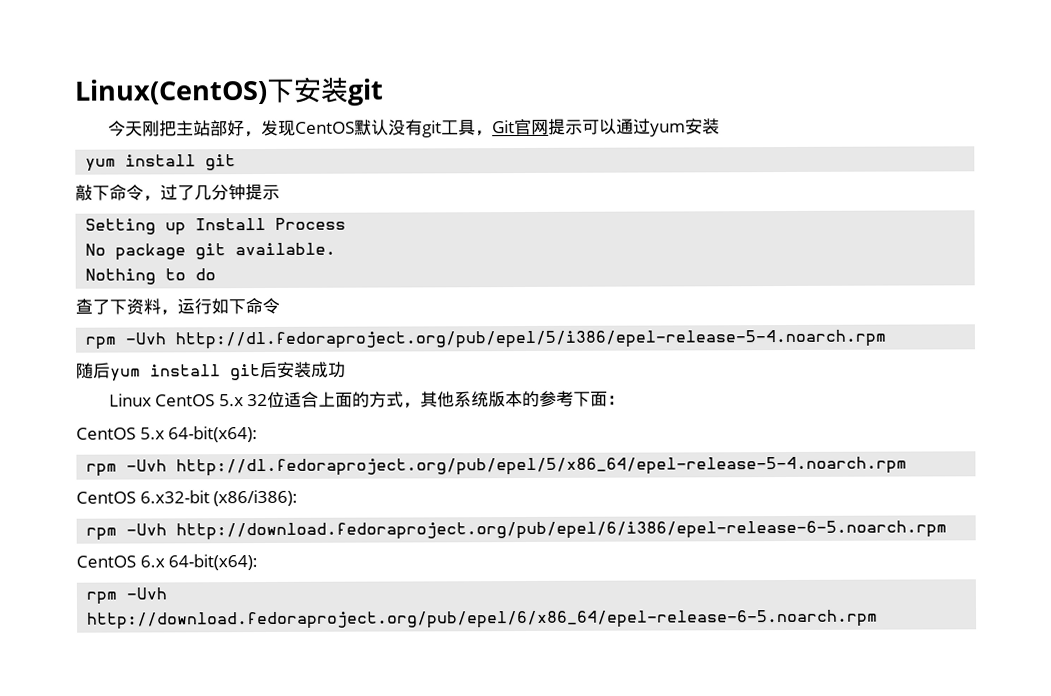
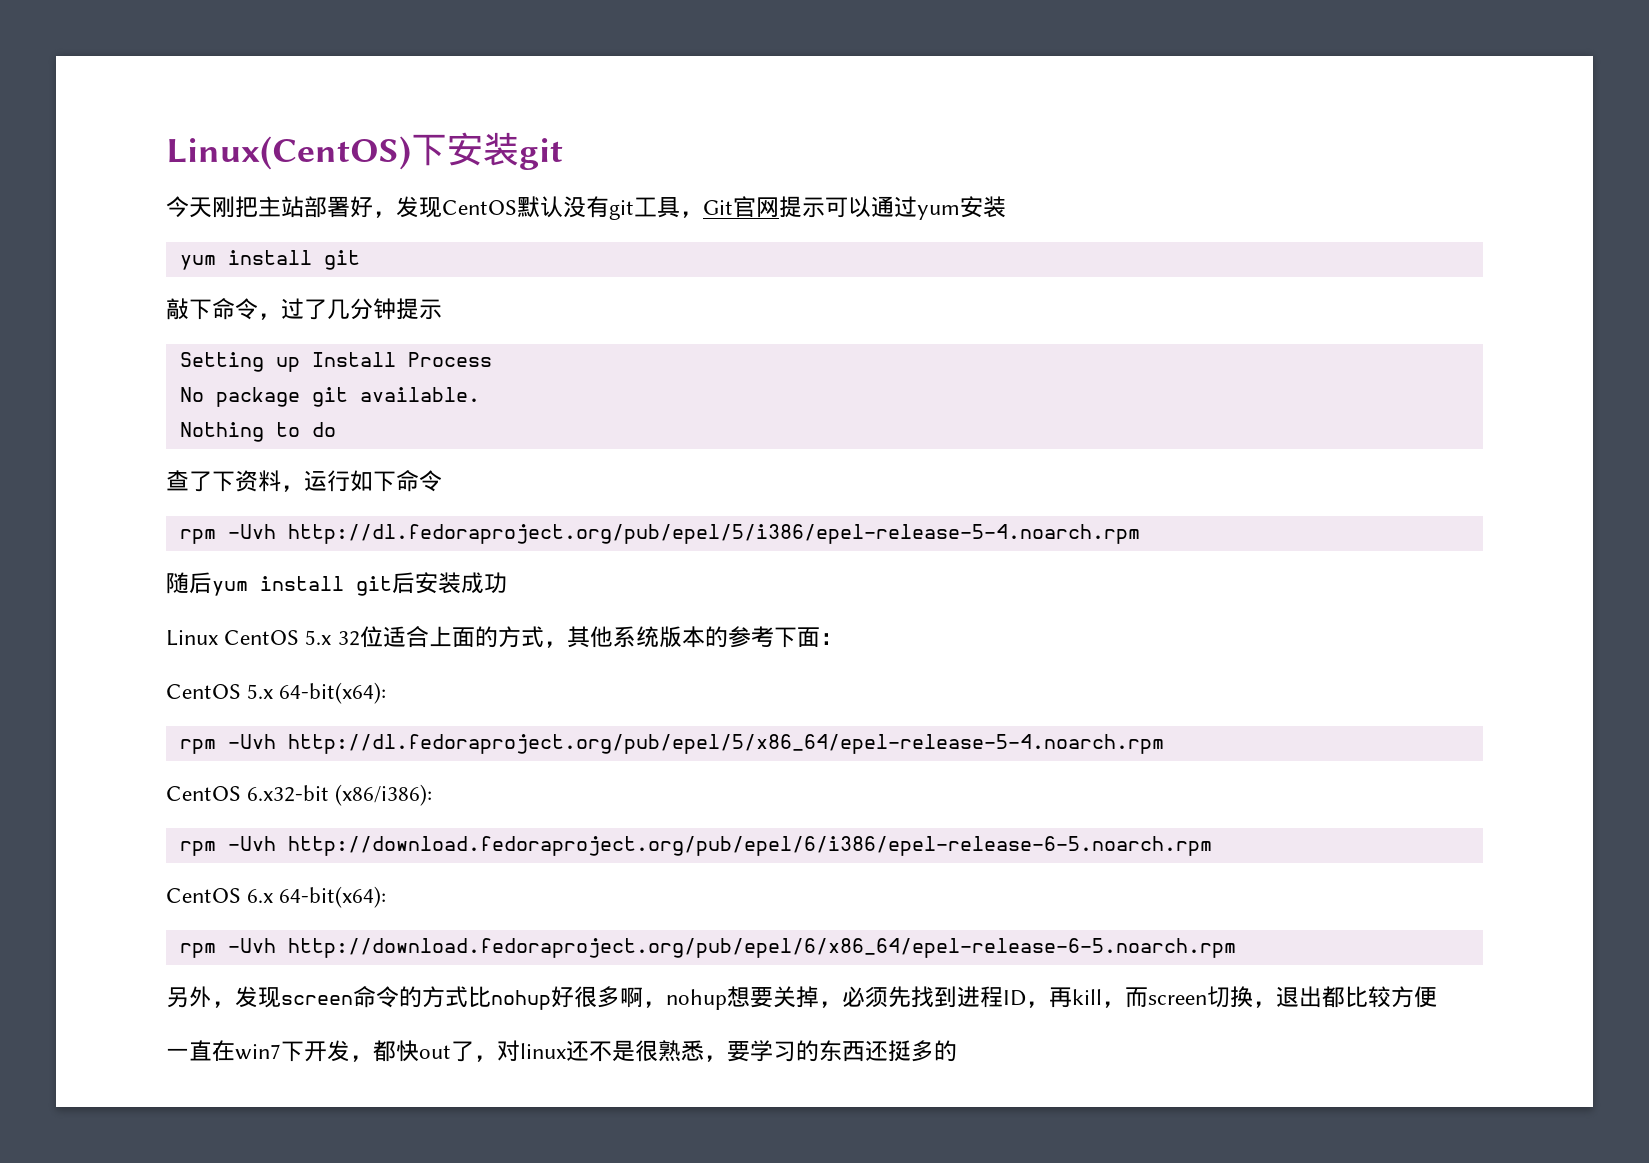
- 今天刚把主站部好，发现CentOS默认没有git工具，Git官网提示可以通过yum安装
+ 今天刚把主站部署好，发现CentOS默认没有git工具，Git官网提示可以通过yum安装
+ 另外，发现screen命令的方式比nohup好很多啊，nohup想要关掉，必须先找到进程ID，再kill，而screen切换，退出都比较方便
+ 一直在win7下开发，都快out了，对linux还不是很熟悉，要学习的东西还挺多的

